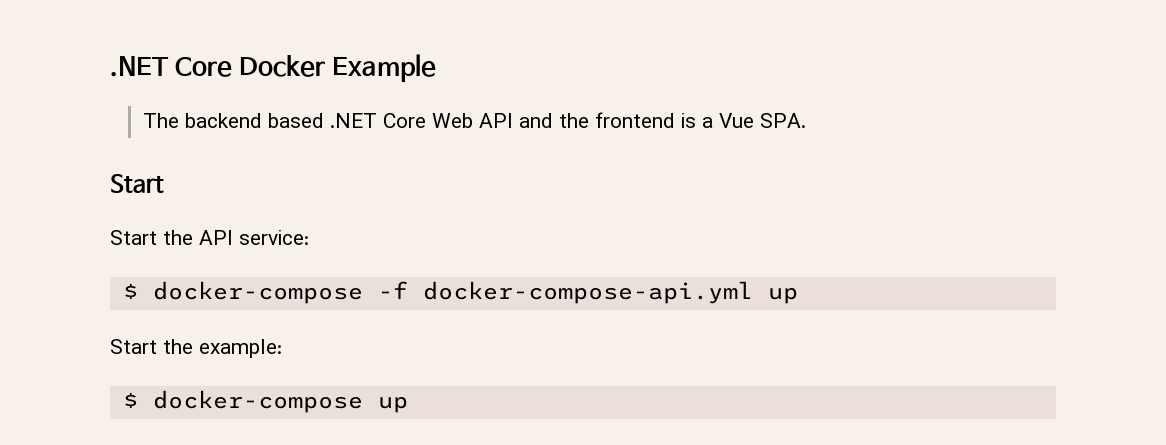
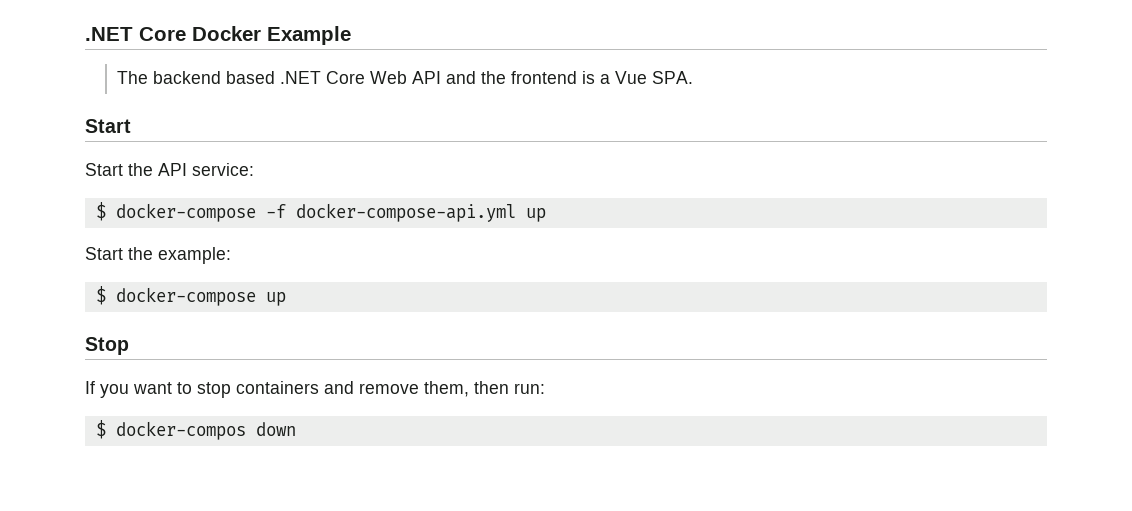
+ Stop
+ If you want to stop containers and remove them, then run:
+ $ docker-compos down

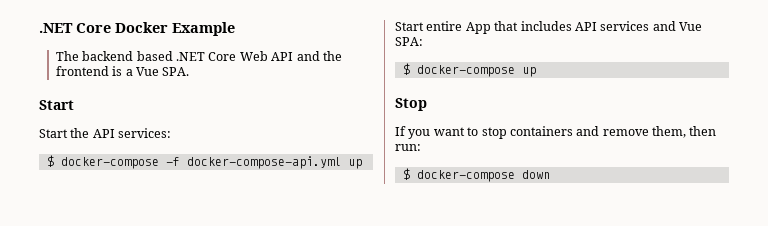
- Start the API service:
+ Start the API services:
- Start the example:
+ Start entire App that includes API services and Vue SPA:
- $ docker-compos down
+ $ docker-compose down

